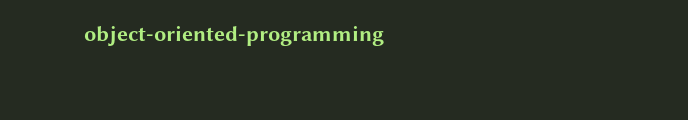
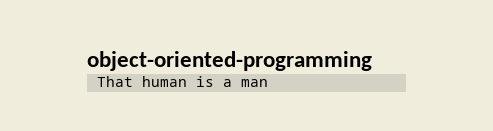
+ That human is a man

